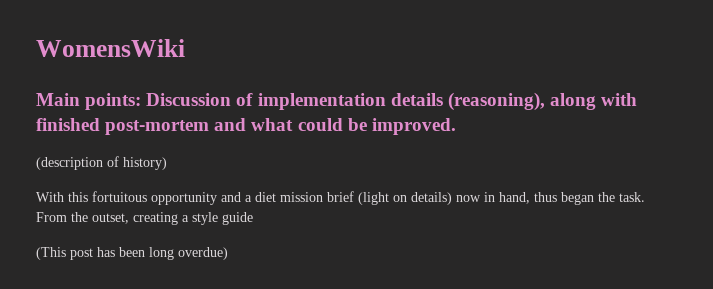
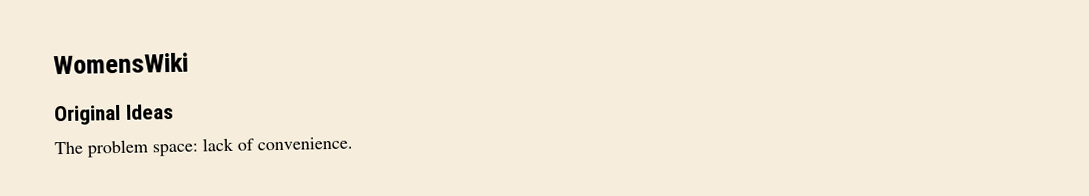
- Main points: Discussion of implementation details (reasoning), along with finished post-mortem and what could be improved.
- (description of history)
- With this fortuitous opportunity and a diet mission brief (light on details) now in hand, thus began the task. From the outset, creating a style guide
- (This post has been long overdue)
+ Original Ideas
+ The problem space: lack of convenience.

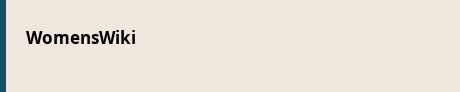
- Original Ideas
- The problem space: lack of convenience.

